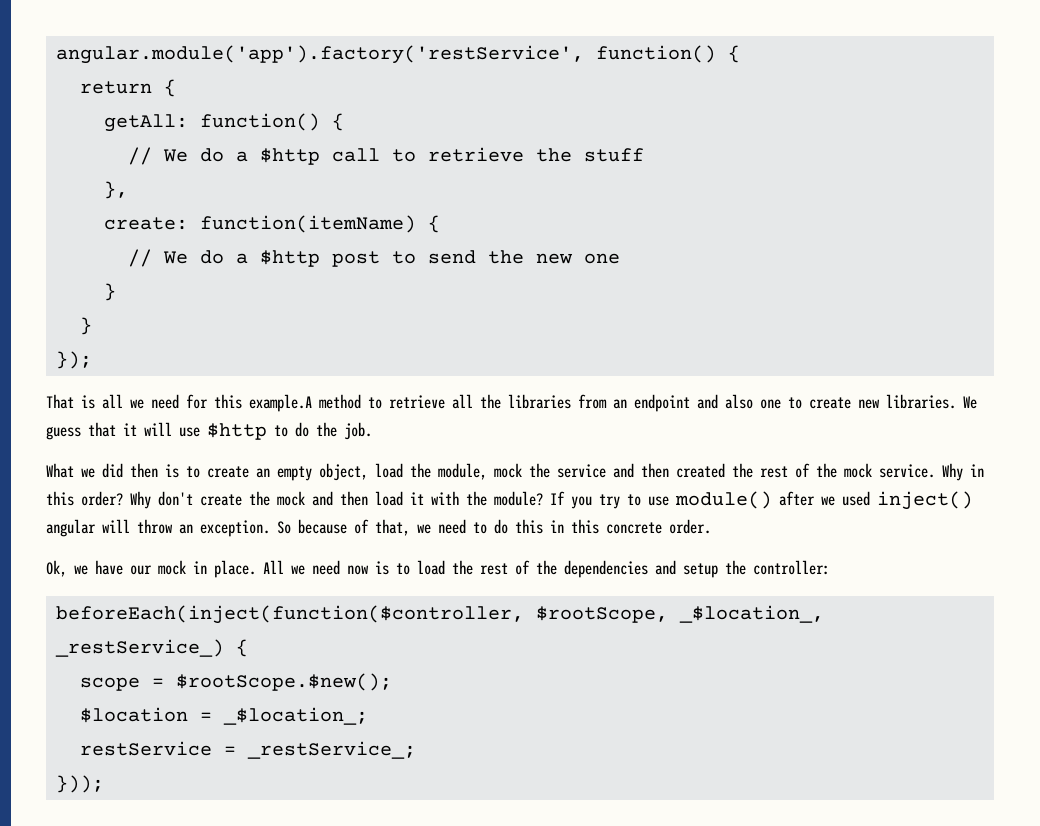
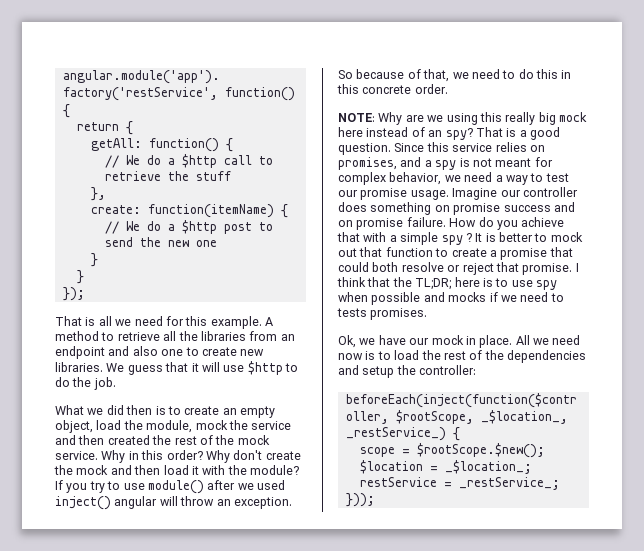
- That is all we need for this example.A method to retrieve all the libraries from an endpoint and also one to create new libraries.
+ That is all we need for this example. A method to retrieve all the libraries from an endpoint and also one to create new libraries.
+ NOTE: Why are we using this really big mock here instead of an spy? That is a good question. Since this service relies on promises, and a spy is not meant for complex behavior, we need a way to test our promise usage. Imagine our controller does something on promise success and on promise failure. How do you achieve that with a simple spy ? It is better to mock out that function to create a promise that could both resolve or reject that promise. I think that the TL;DR; here is to use spy when possible and mocks if we need to tests promises.

